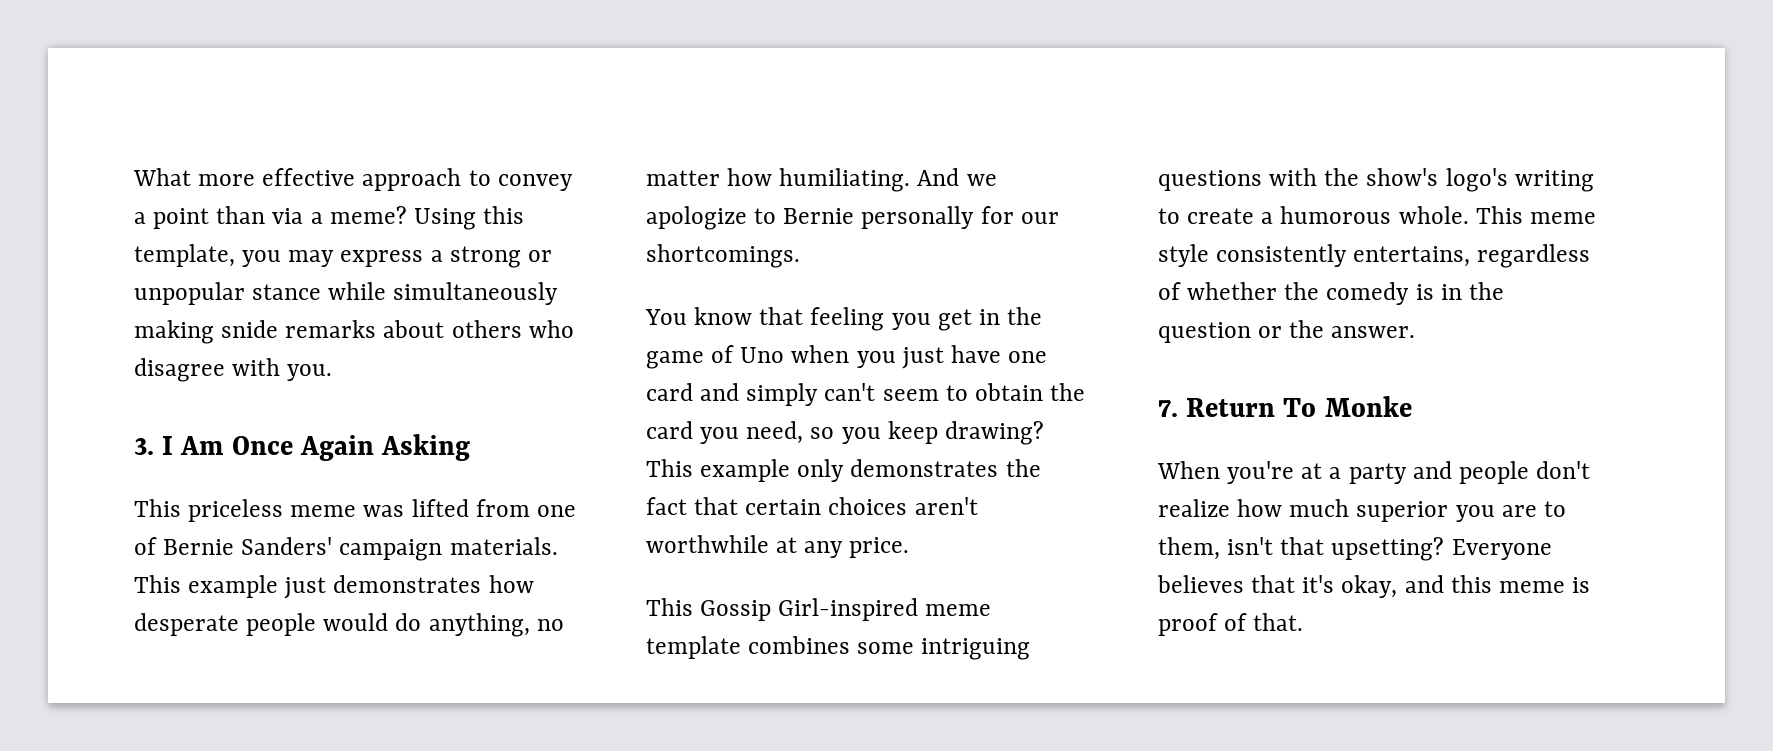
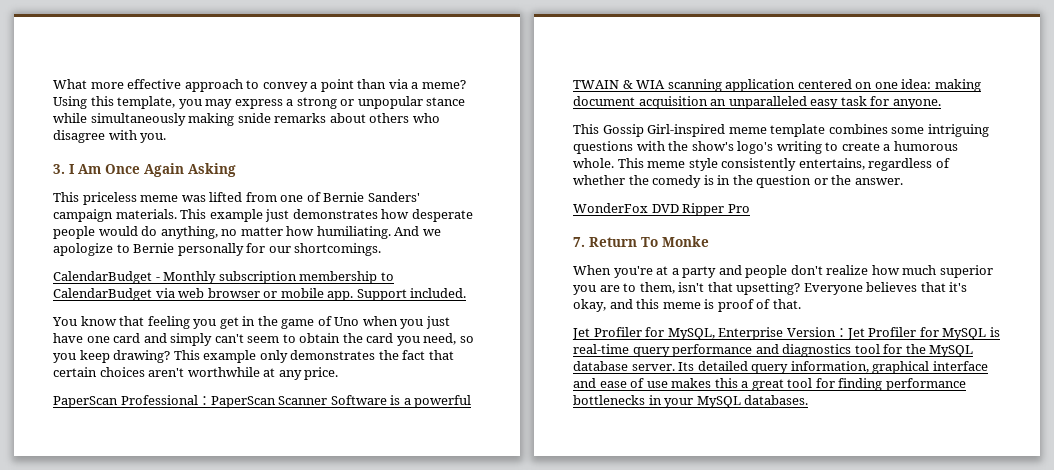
+ CalendarBudget - Monthly subscription membership to CalendarBudget via web browser or mobile app. Support included.
+ PaperScan Professional：PaperScan Scanner Software is a powerful TWAIN & WIA scanning application centered on one idea: making document acquisition an unparalleled easy task for anyone.
+ WonderFox DVD Ripper Pro
+ Jet Profiler for MySQL, Enterprise Version：Jet Profiler for MySQL is real-time query performance and diagnostics tool for the MySQL database server. Its detailed query information, graphical interface and ease of use makes this a great tool for finding performance bottlenecks in your MySQL databases.

